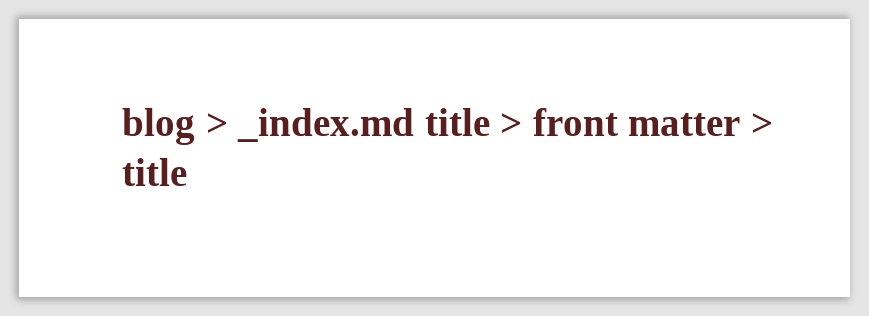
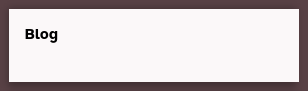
- blog > _index.md title > front matter > title
+ Blog

